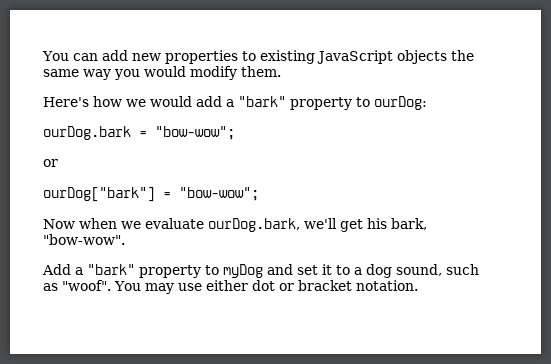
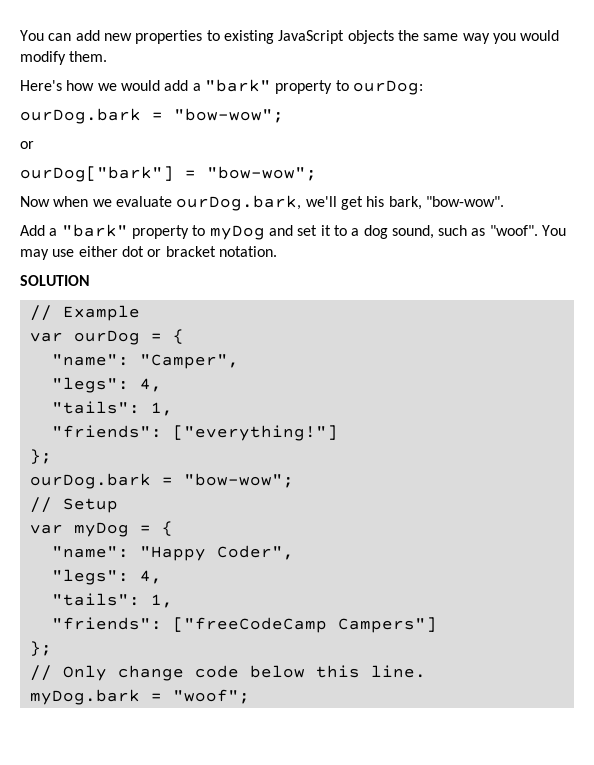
+ SOLUTION
+ // Example
+ var ourDog = {
+ "name": "Camper",
+ "legs": 4,
+ "tails": 1,
+ "friends": ["everything!"]
+ };
+ ourDog.bark = "bow-wow";
+ // Setup
+ var myDog = {
+ "name": "Happy Coder",
+ "legs": 4,
+ "tails": 1,
+ "friends": ["freeCodeCamp Campers"]
+ };
+ // Only change code below this line.
+ myDog.bark = "woof";

